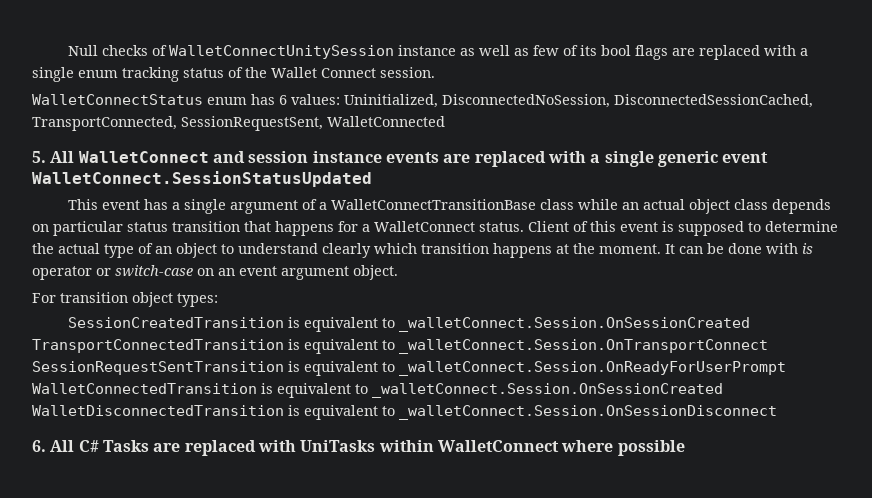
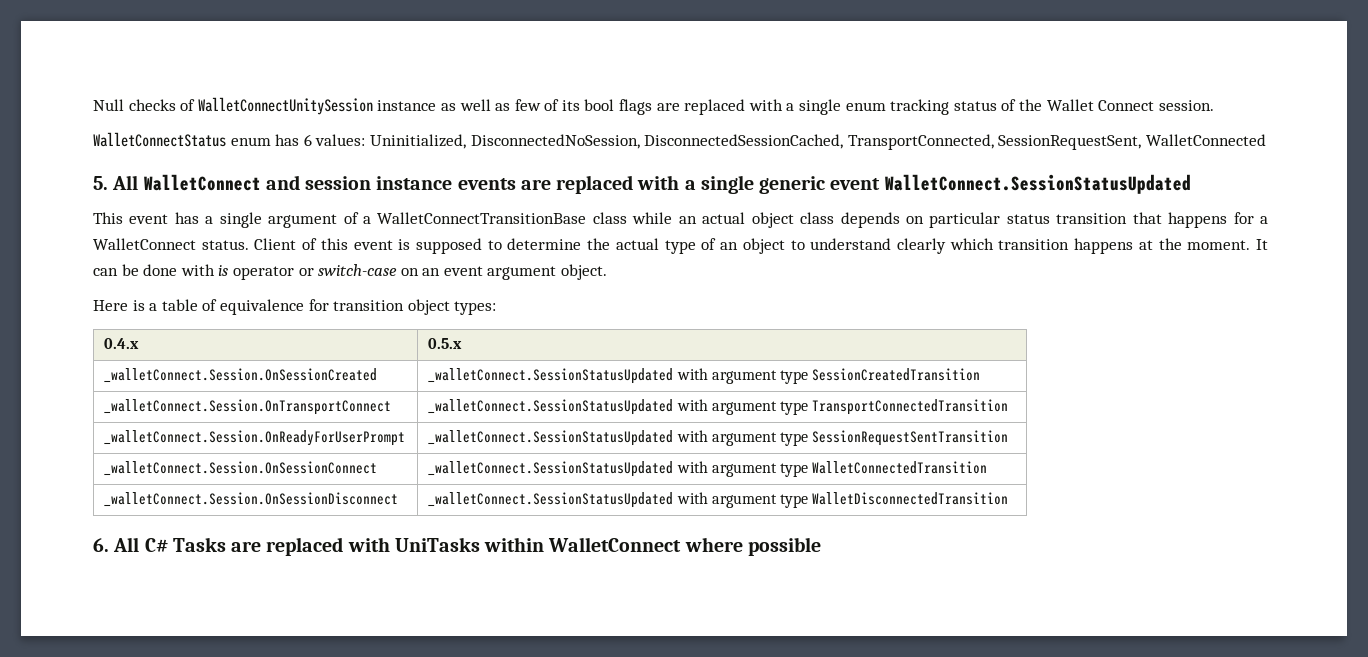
- For transition object types:
- SessionCreatedTransition is equivalent to _walletConnect.Session.OnSessionCreated TransportConnectedTransition is equivalent to _walletConnect.Session.OnTransportConnect SessionRequestSentTransition is equivalent to _walletConnect.Session.OnReadyForUserPrompt WalletConnectedTransition is equivalent to _walletConnect.Session.OnSessionCreated WalletDisconnectedTransition is equivalent to _walletConnect.Session.OnSessionDisconnect
+ Here is a table of equivalence for transition object types:
+ 0.4.x | 0.5.x
+ _walletConnect.Session.OnSessionCreated | _walletConnect.SessionStatusUpdated with argument type SessionCreatedTransition
+ _walletConnect.Session.OnTransportConnect | _walletConnect.SessionStatusUpdated with argument type TransportConnectedTransition
+ _walletConnect.Session.OnReadyForUserPrompt | _walletConnect.SessionStatusUpdated with argument type SessionRequestSentTransition
+ _walletConnect.Session.OnSessionConnect | _walletConnect.SessionStatusUpdated with argument type WalletConnectedTransition
+ _walletConnect.Session.OnSessionDisconnect | _walletConnect.SessionStatusUpdated with argument type WalletDisconnectedTransition

